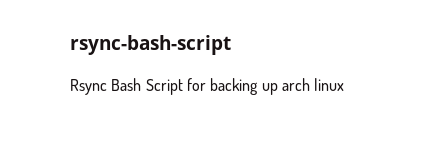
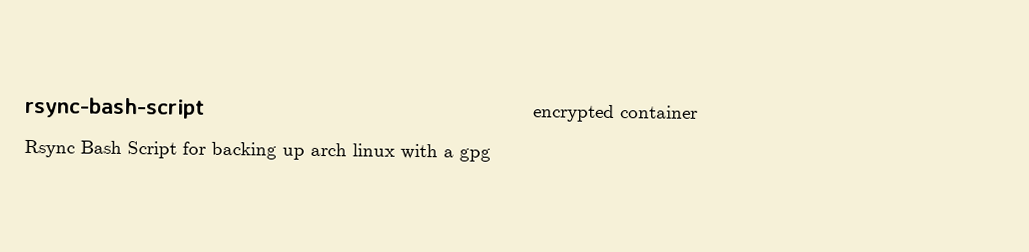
- Rsync Bash Script for backing up arch linux
+ Rsync Bash Script for backing up arch linux with a gpg encrypted container

